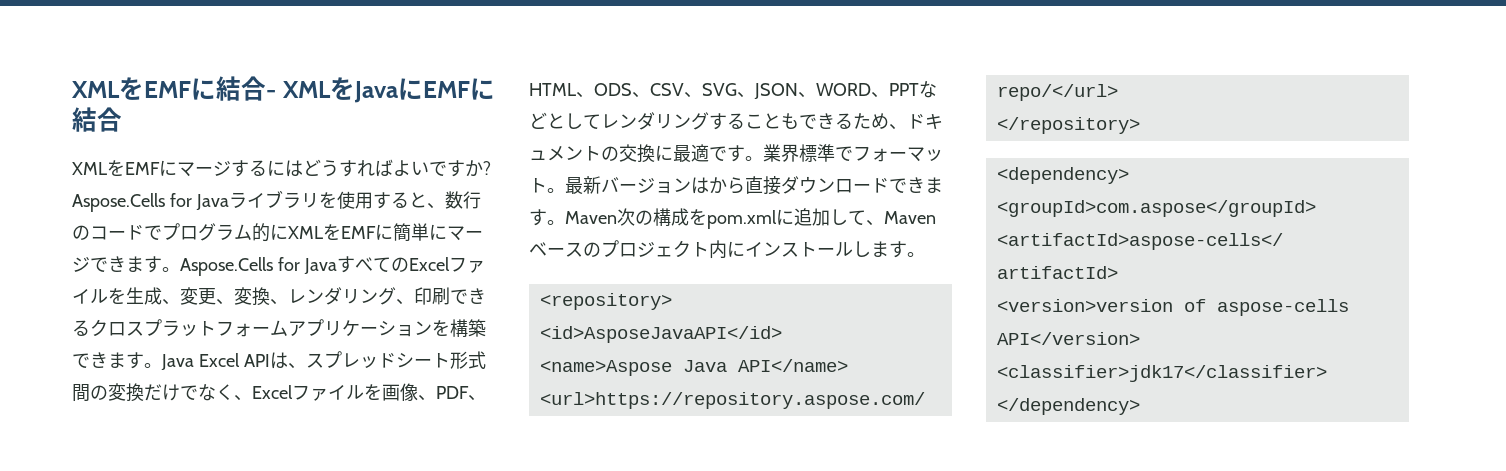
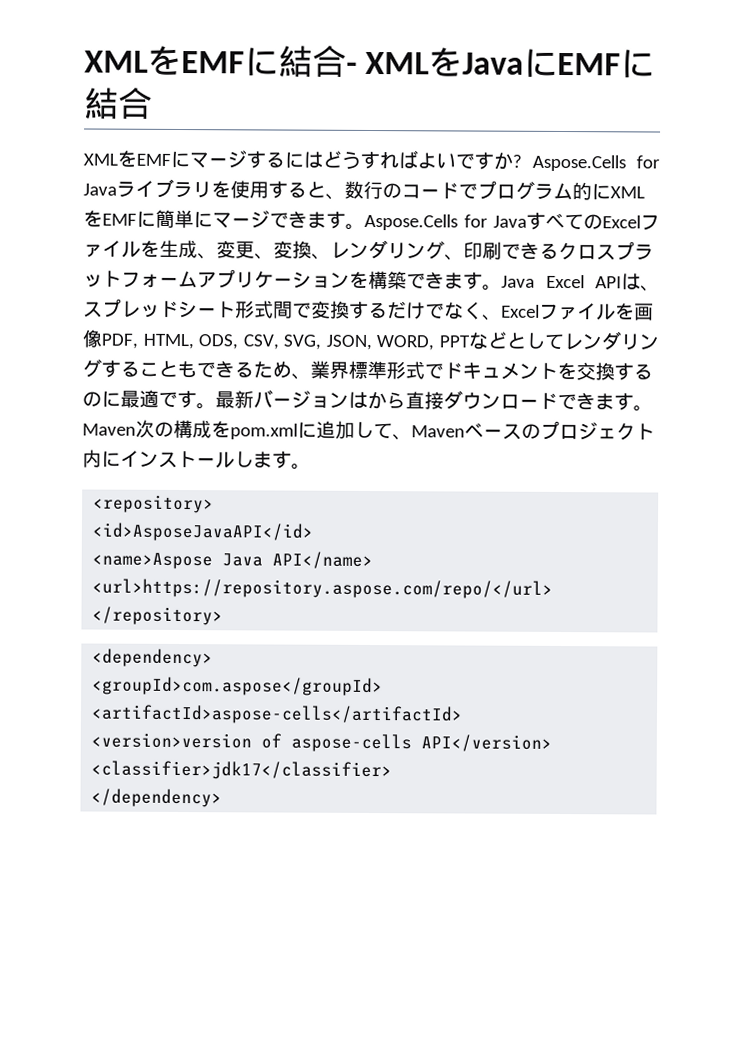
- Java Excel APIは、スプレッドシート形式間の変換だけでなく、Excelファイルを画像、PDF、HTML、ODS、CSV、SVG、JSON、WORD、PPTなどとしてレンダリングすることもできるため、ドキュメントの交換に最適です。業界標準でフォーマット。
+ Java Excel APIは、スプレッドシート形式間で変換するだけでなく、Excelファイルを画像PDF, HTML, ODS, CSV, SVG, JSON, WORD, PPTなどとしてレンダリングすることもできるため、業界標準形式でドキュメントを交換するのに最適です。

